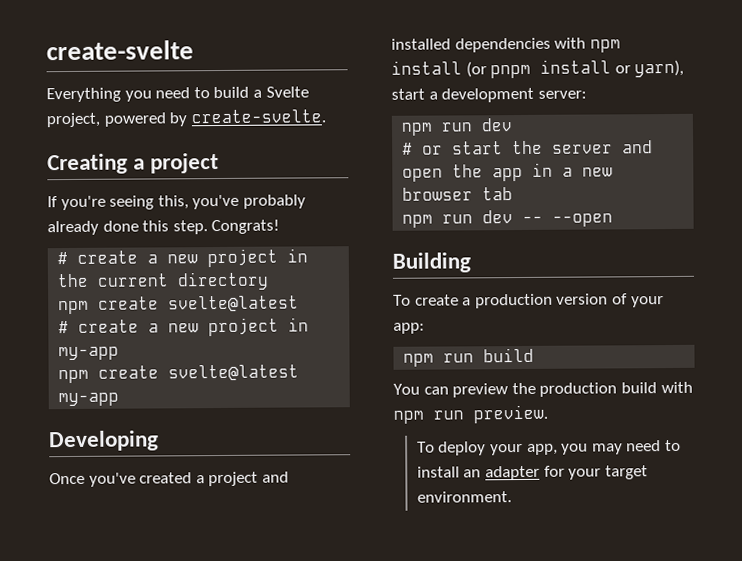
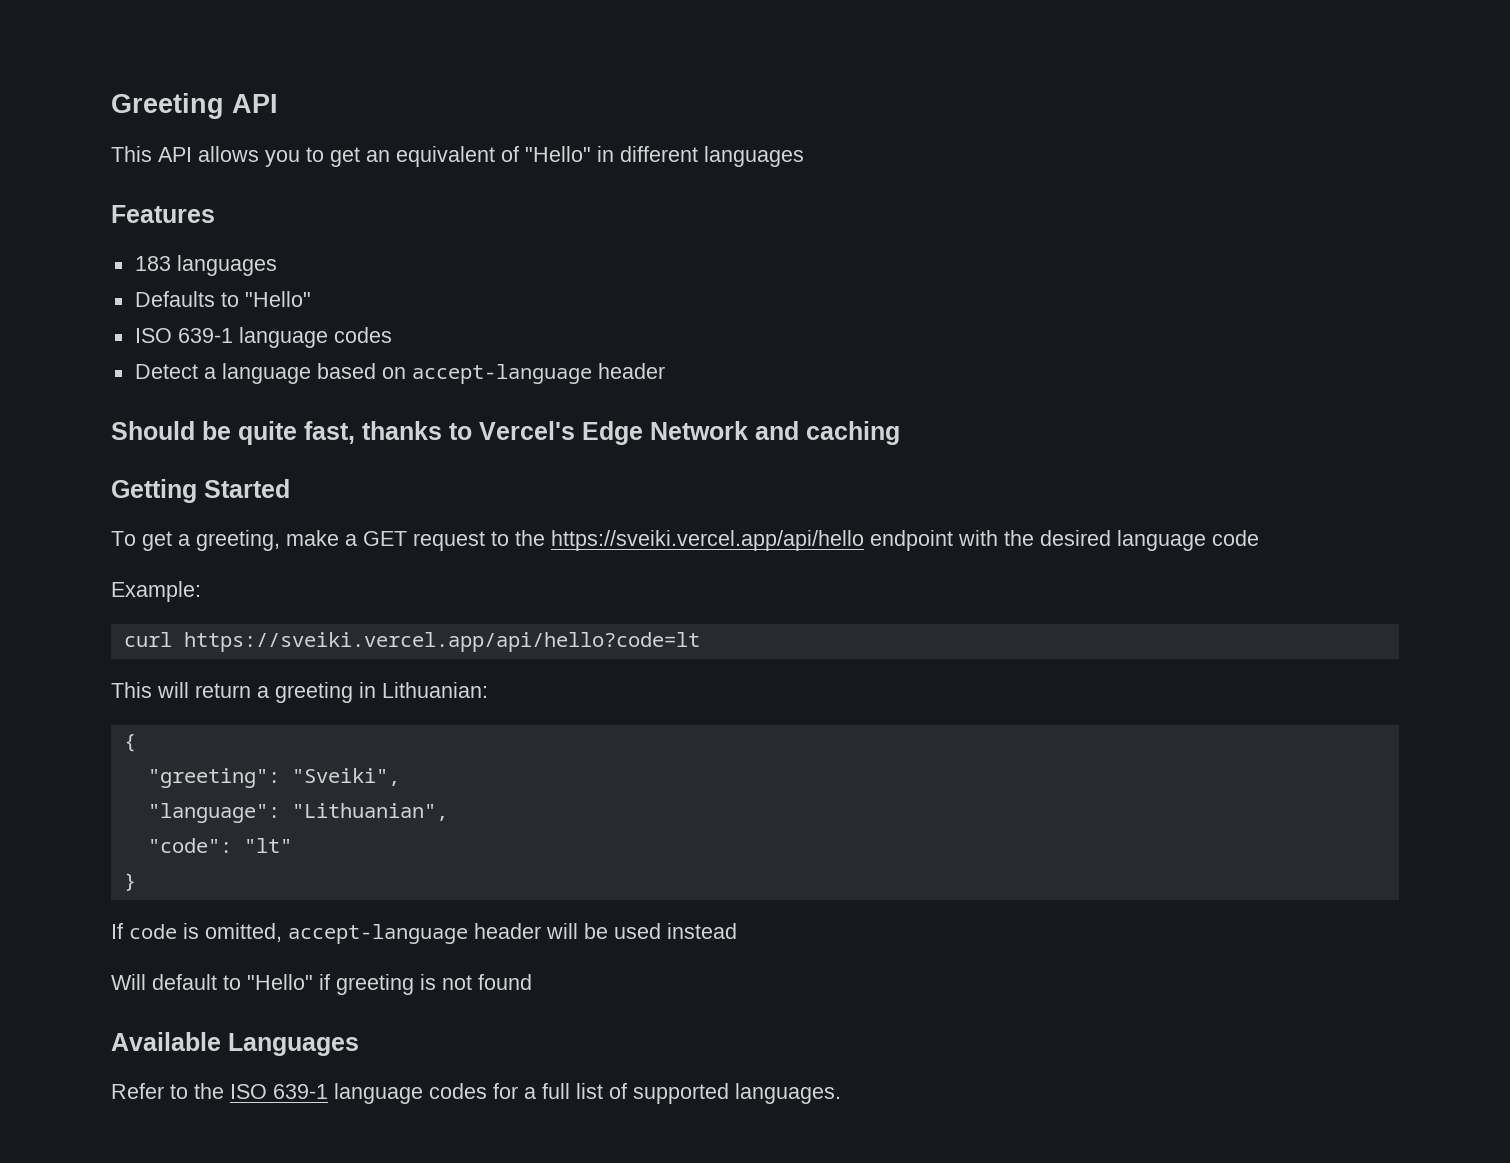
- create-svelte
- Everything you need to build a Svelte project, powered by create-svelte.
- Creating a project
- If you're seeing this, you've probably already done this step. Congrats!
- # create a new project in the current directory
- npm create svelte@latest
- # create a new project in my-app
- npm create svelte@latest my-app
- Developing
- Once you've created a project and installed dependencies with npm install (or pnpm install or yarn), start a development server:
- npm run dev
- # or start the server and open the app in a new browser tab
- npm run dev -- --open
- Building
- To create a production version of your app:
- npm run build
- You can preview the production build with npm run preview.
- To deploy your app, you may need to install an adapter for your target environment.
+ Greeting API
+ This API allows you to get an equivalent of "Hello" in different languages
+ Features
+ 183 languages
+ Defaults to "Hello"
+ ISO 639-1 language codes
+ Detect a language based on accept-language header
+ Should be quite fast, thanks to Vercel's Edge Network and caching
+ Getting Started
+ To get a greeting, make a GET request to the https://sveiki.vercel.app/api/hello endpoint with the desired language code
+ Example:
+ curl https://sveiki.vercel.app/api/hello?code=lt
+ This will return a greeting in Lithuanian:
+ {
+ "greeting": "Sveiki",
+ "language": "Lithuanian",
+ "code": "lt"
+ }
+ If code is omitted, accept-language header will be used instead
+ Will default to "Hello" if greeting is not found
+ Available Languages
+ Refer to the ISO 639-1 language codes for a full list of supported languages.

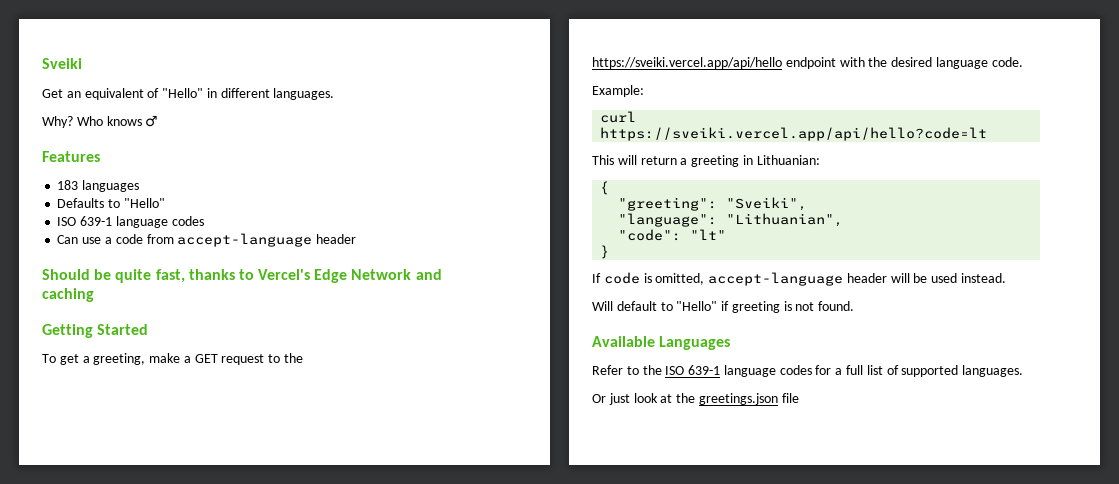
- Greeting API
- This API allows you to get an equivalent of "Hello" in different languages
+ Sveiki
+ Get an equivalent of "Hello" in different languages.
+ Why? Who knows ♂
- Detect a language based on accept-language header
+ Can use a code from accept-language header
- To get a greeting, make a GET request to the https://sveiki.vercel.app/api/hello endpoint with the desired language code
+ To get a greeting, make a GET request to the https://sveiki.vercel.app/api/hello endpoint with the desired language code.
- If code is omitted, accept-language header will be used instead
+ If code is omitted, accept-language header will be used instead.
- Will default to "Hello" if greeting is not found
+ Will default to "Hello" if greeting is not found.
+ Or just look at the greetings.json file

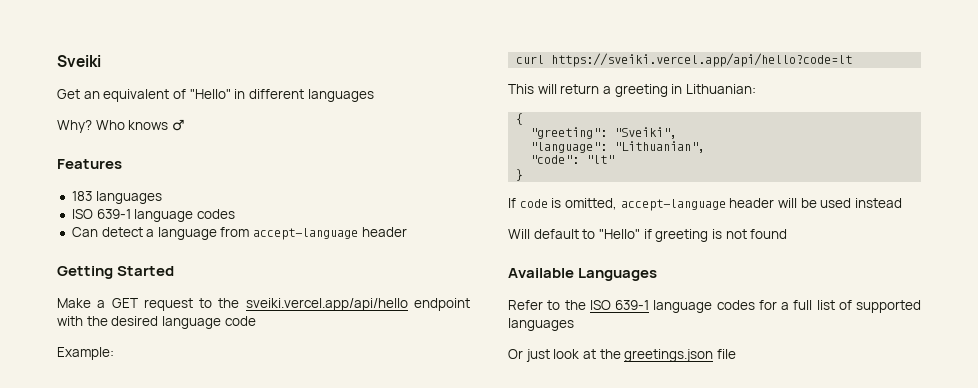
- Get an equivalent of "Hello" in different languages.
+ Get an equivalent of "Hello" in different languages
- Defaults to "Hello"
- Can use a code from accept-language header
+ Can detect a language from accept-language header
- Should be quite fast, thanks to Vercel's Edge Network and caching
  Getting Started
- To get a greeting, make a GET request to the https://sveiki.vercel.app/api/hello endpoint with the desired language code.
+ Make a GET request to the sveiki.vercel.app/api/hello endpoint with the desired language code
- If code is omitted, accept-language header will be used instead.
+ If code is omitted, accept-language header will be used instead
- Will default to "Hello" if greeting is not found.
+ Will default to "Hello" if greeting is not found
- Refer to the ISO 639-1 language codes for a full list of supported languages.
+ Refer to the ISO 639-1 language codes for a full list of supported languages

